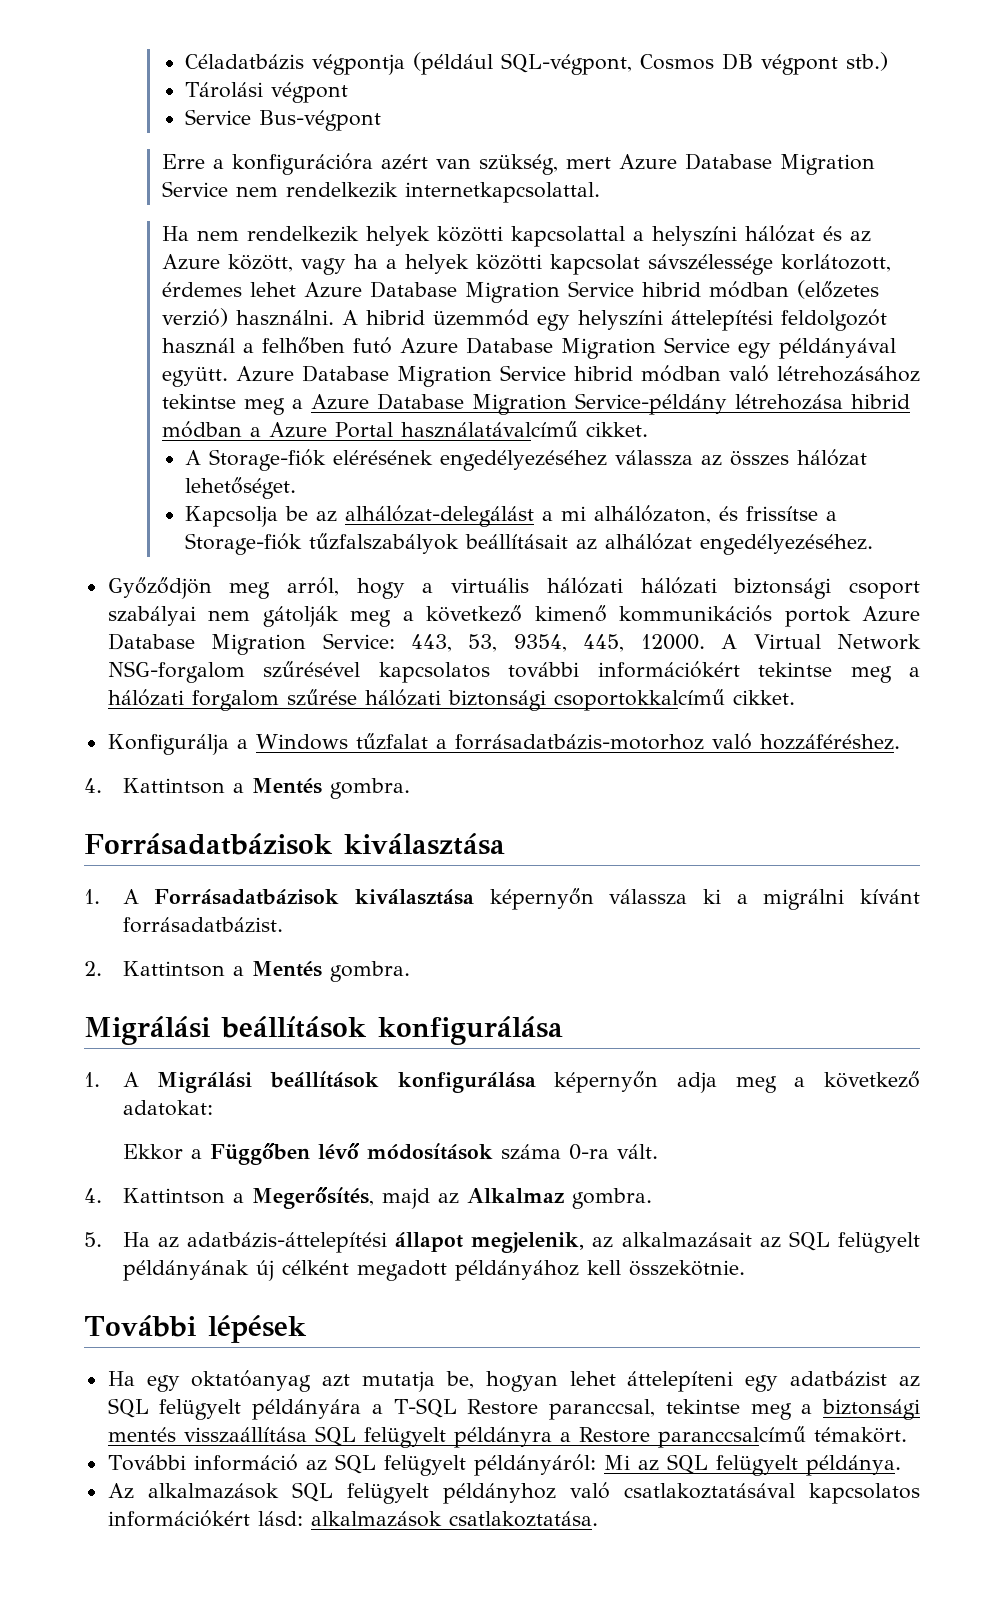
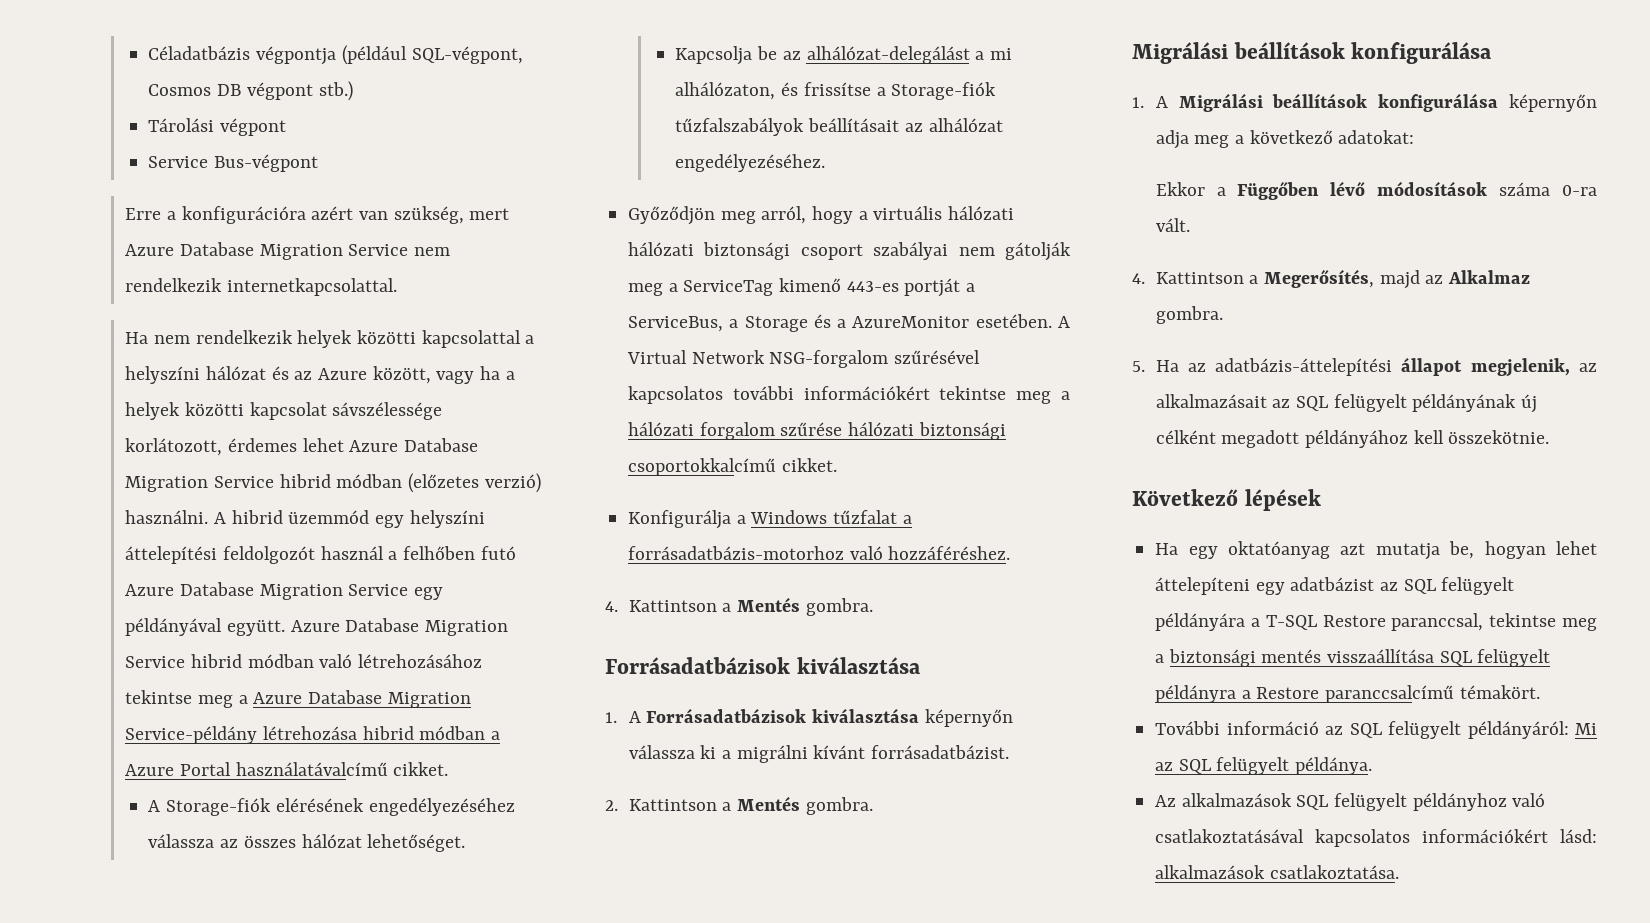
- Győződjön meg arról, hogy a virtuális hálózati hálózati biztonsági csoport szabályai nem gátolják meg a következő kimenő kommunikációs portok Azure Database Migration Service: 443, 53, 9354, 445, 12000.
+ Győződjön meg arról, hogy a virtuális hálózati hálózati biztonsági csoport szabályai nem gátolják meg a ServiceTag kimenő 443-es portját a ServiceBus, a Storage és a AzureMonitor esetében.
- További lépések
+ Következő lépések

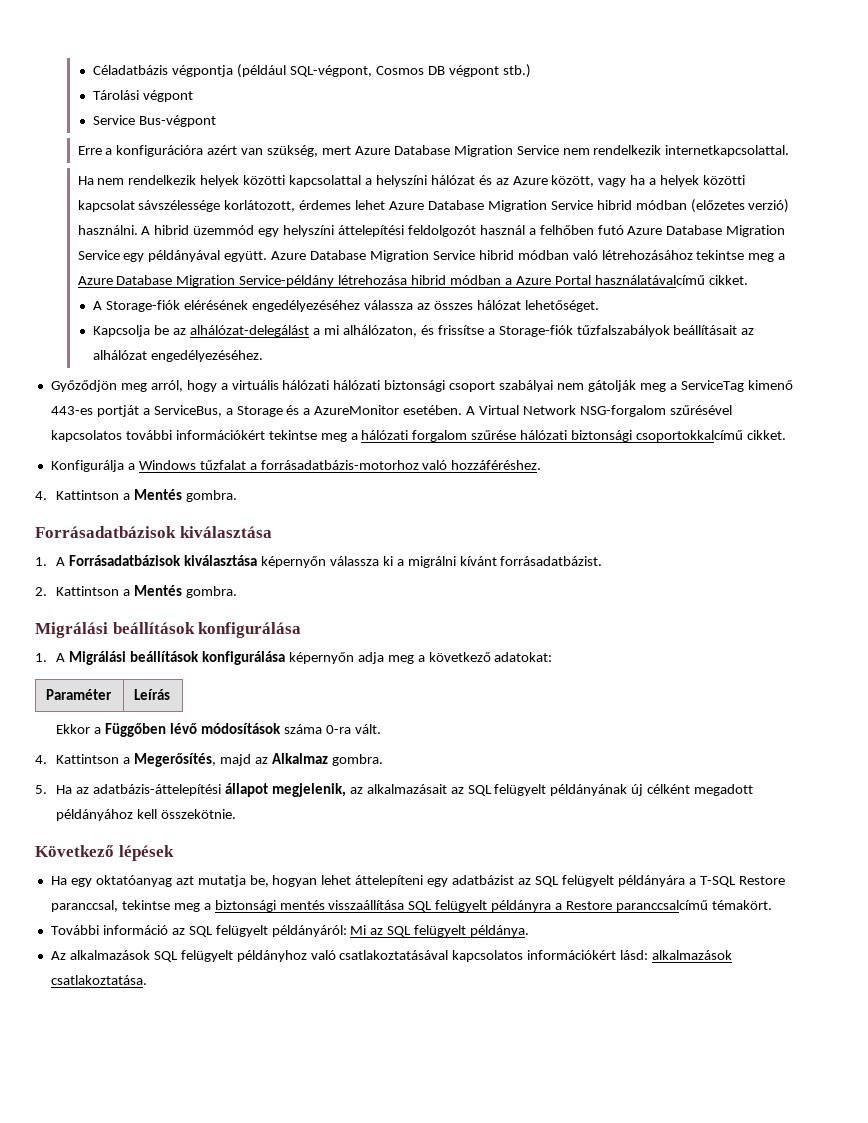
+ Paraméter | Leírás

